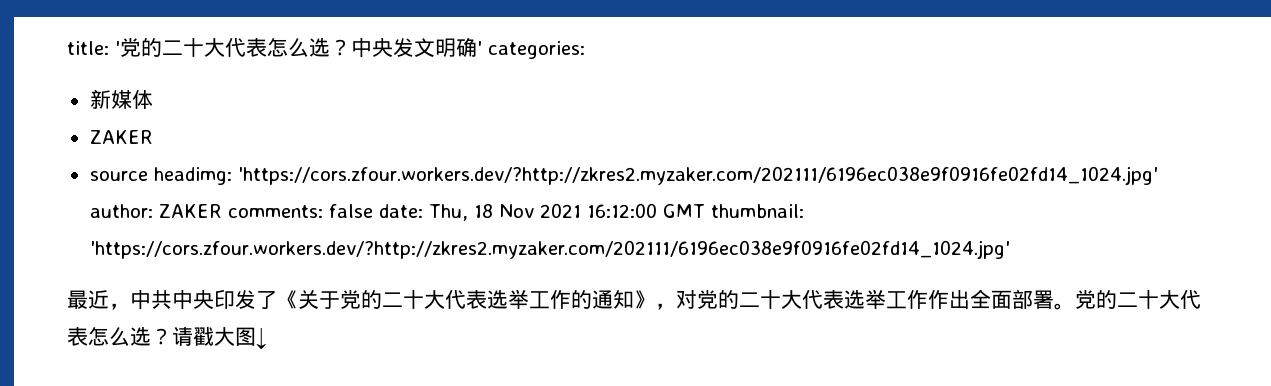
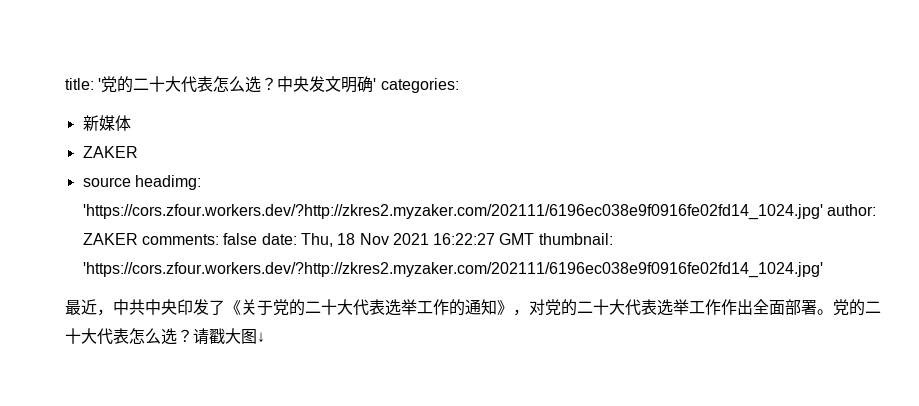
- source headimg: 'https://cors.zfour.workers.dev/?http://zkres2.myzaker.com/202111/6196ec038e9f0916fe02fd14_1024.jpg' author: ZAKER comments: false date: Thu, 18 Nov 2021 16:12:00 GMT thumbnail: 'https://cors.zfour.workers.dev/?http://zkres2.myzaker.com/202111/6196ec038e9f0916fe02fd14_1024.jpg'
+ source headimg: 'https://cors.zfour.workers.dev/?http://zkres2.myzaker.com/202111/6196ec038e9f0916fe02fd14_1024.jpg' author: ZAKER comments: false date: Thu, 18 Nov 2021 16:22:27 GMT thumbnail: 'https://cors.zfour.workers.dev/?http://zkres2.myzaker.com/202111/6196ec038e9f0916fe02fd14_1024.jpg'

